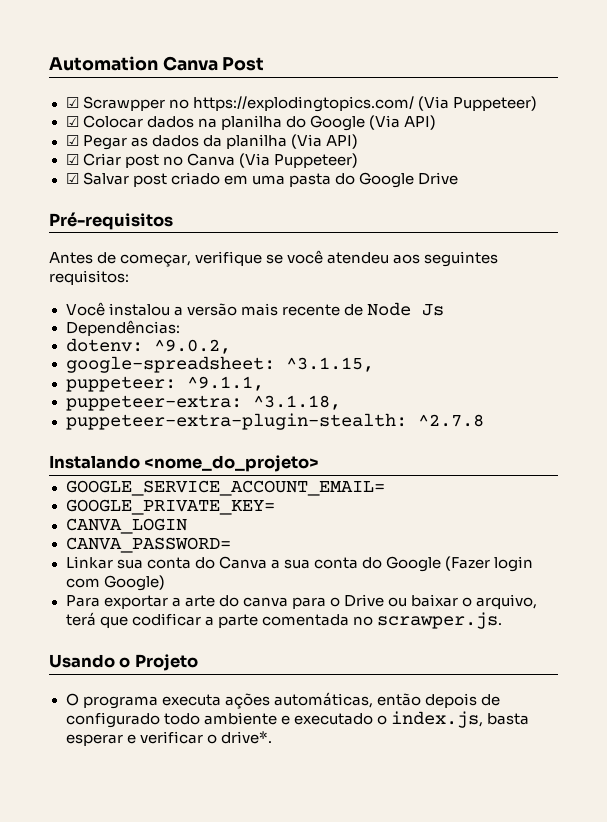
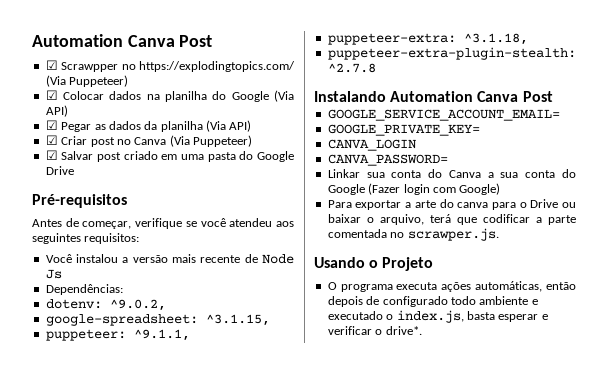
- Instalando <nome_do_projeto>
+ Instalando Automation Canva Post

